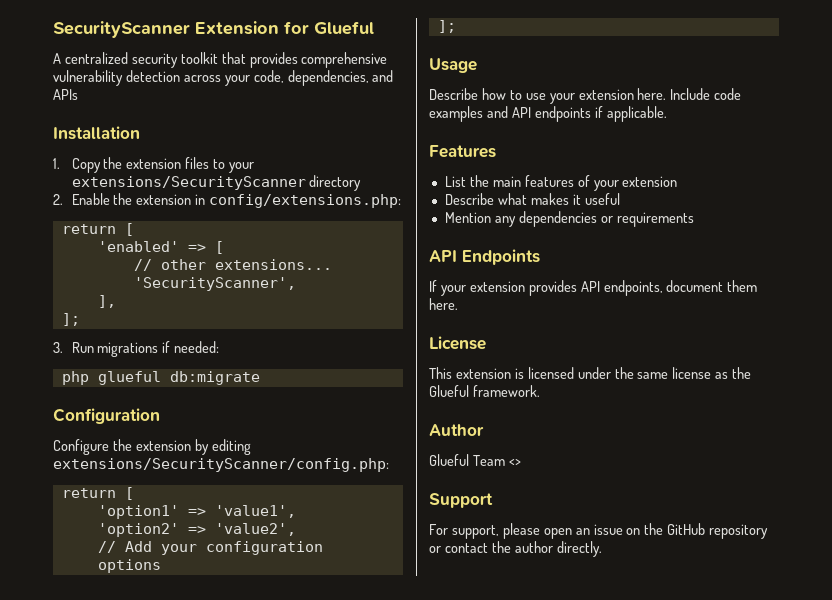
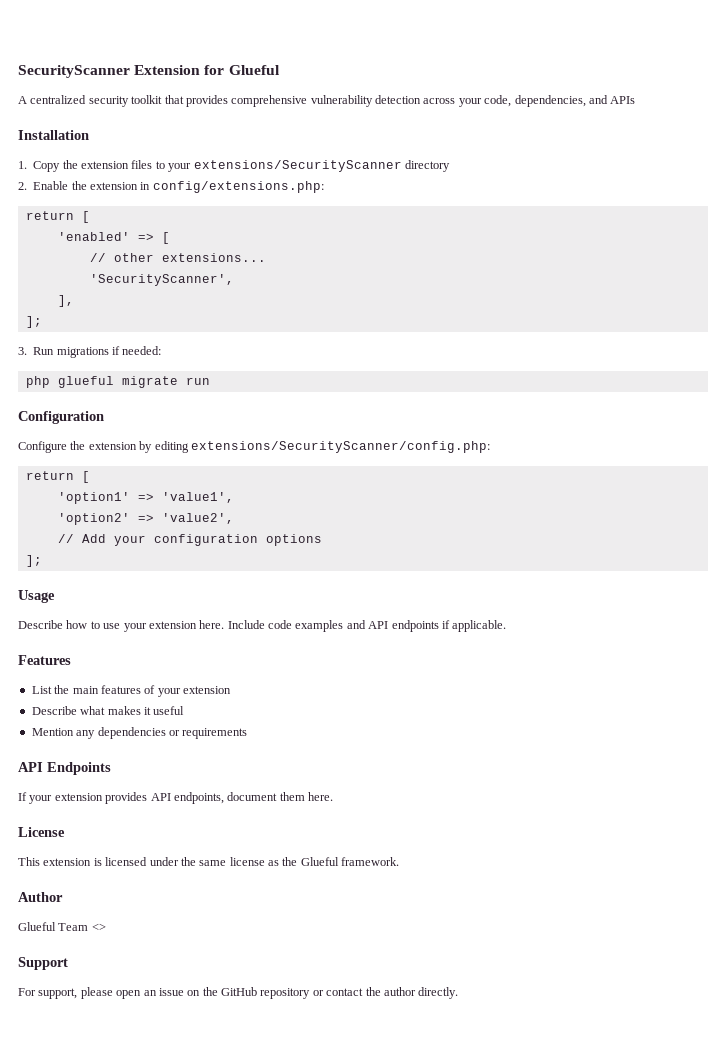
- php glueful db:migrate
+ php glueful migrate run

